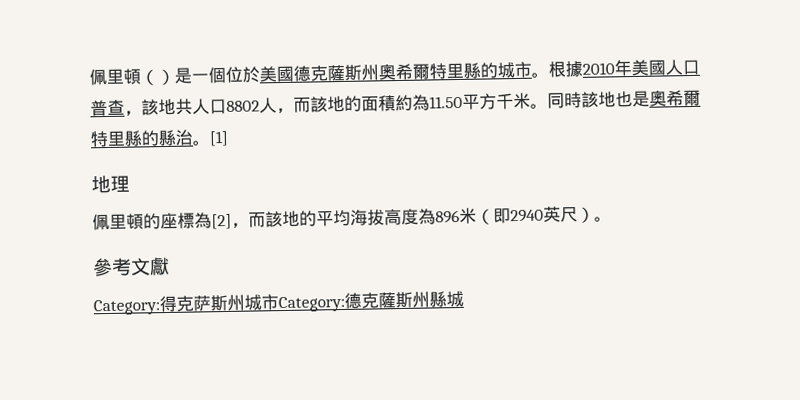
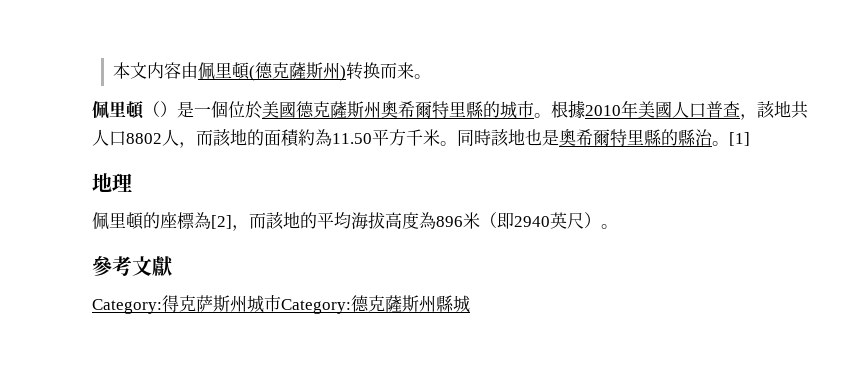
+ 本文内容由佩里頓(德克薩斯州)转换而来。

